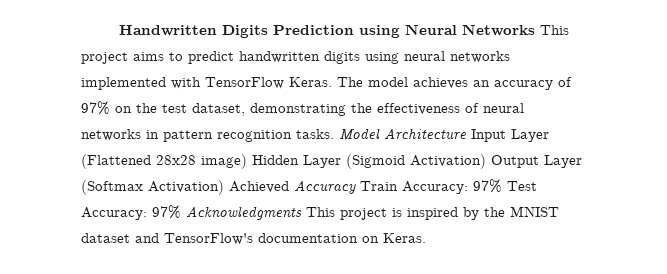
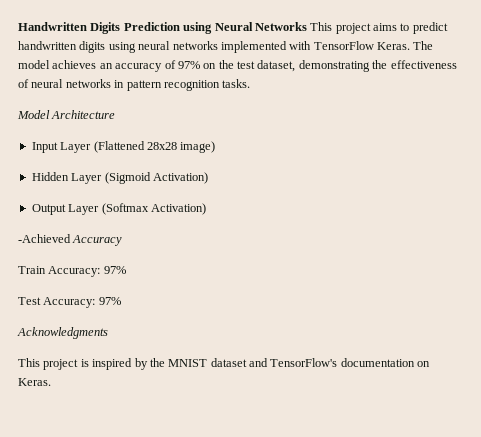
- The model achieves an accuracy of 97% on the test dataset, demonstrating the effectiveness of neural networks in pattern recognition tasks. Model Architecture Input Layer (Flattened 28x28 image) Hidden Layer (Sigmoid Activation) Output Layer (Softmax Activation) Achieved Accuracy Train Accuracy: 97% Test Accuracy: 97% Acknowledgments This project is inspired by the MNIST dataset and TensorFlow's documentation on Keras.
+ The model achieves an accuracy of 97% on the test dataset, demonstrating the effectiveness of neural networks in pattern recognition tasks.
+ Model Architecture
+ Input Layer (Flattened 28x28 image)
+ Hidden Layer (Sigmoid Activation)
+ Output Layer (Softmax Activation)
+ -Achieved Accuracy
+ Train Accuracy: 97%
+ Test Accuracy: 97%
+ Acknowledgments
+ This project is inspired by the MNIST dataset and TensorFlow's documentation on Keras.

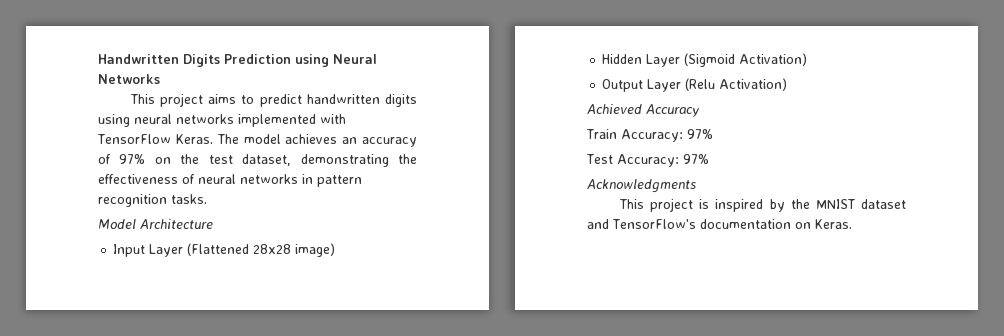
- Handwritten Digits Prediction using Neural Networks This project aims to predict handwritten digits using neural networks implemented with TensorFlow Keras.
+ Handwritten Digits Prediction using Neural Networks
+ This project aims to predict handwritten digits using neural networks implemented with TensorFlow Keras.
- Output Layer (Softmax Activation)
- -Achieved Accuracy
+ Output Layer (Relu Activation)
+ Achieved Accuracy

